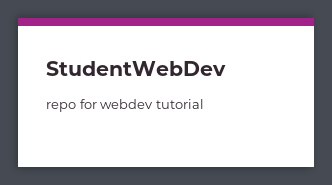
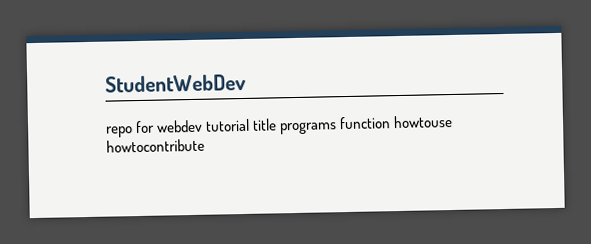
- repo for webdev tutorial
+ repo for webdev tutorial title programs function howtouse howtocontribute

